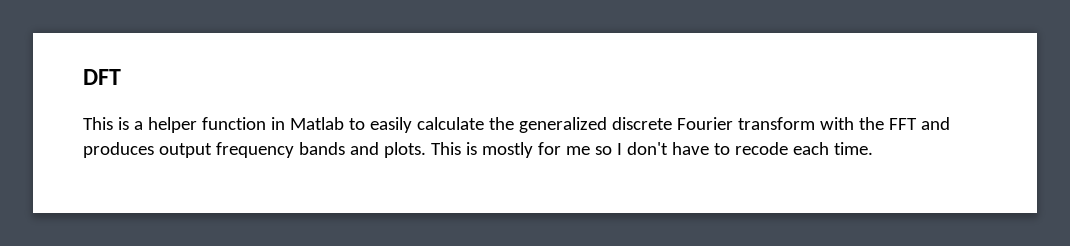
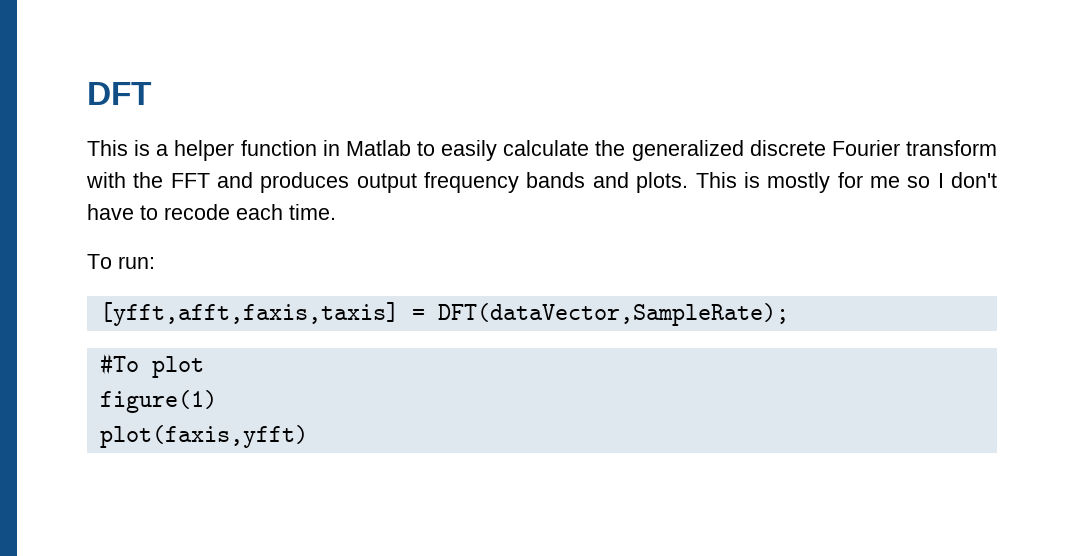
+ To run:
+ [yfft,afft,faxis,taxis] = DFT(dataVector,SampleRate);
+ #To plot
+ figure(1)
+ plot(faxis,yfft)

